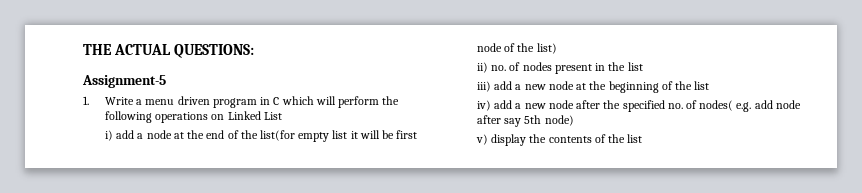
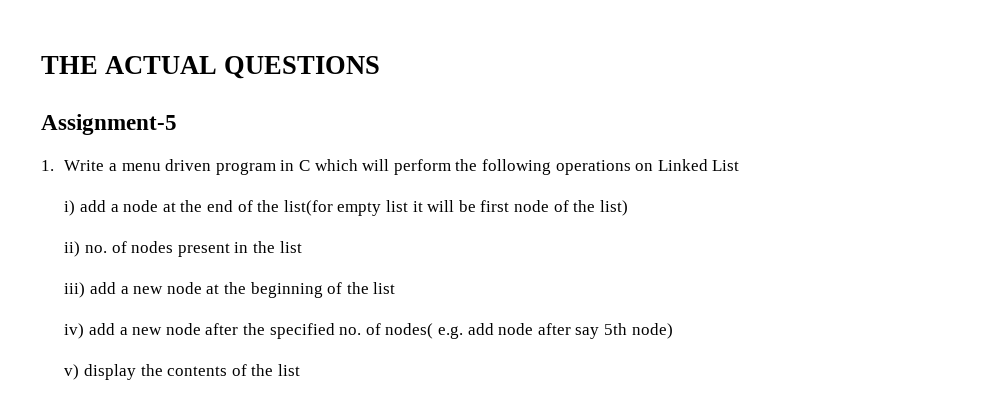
- THE ACTUAL QUESTIONS:
+ THE ACTUAL QUESTIONS

